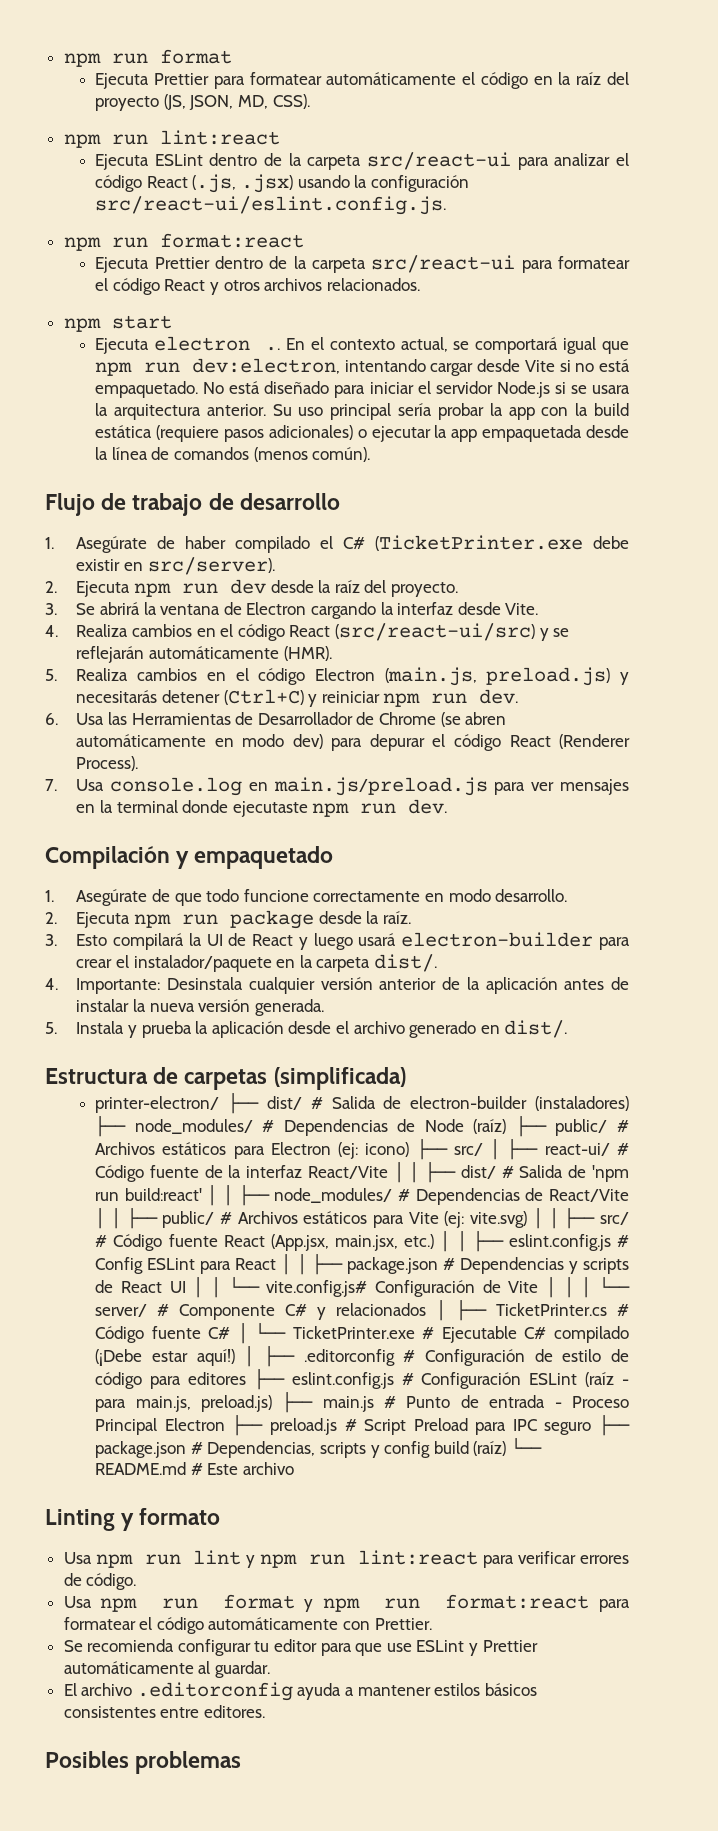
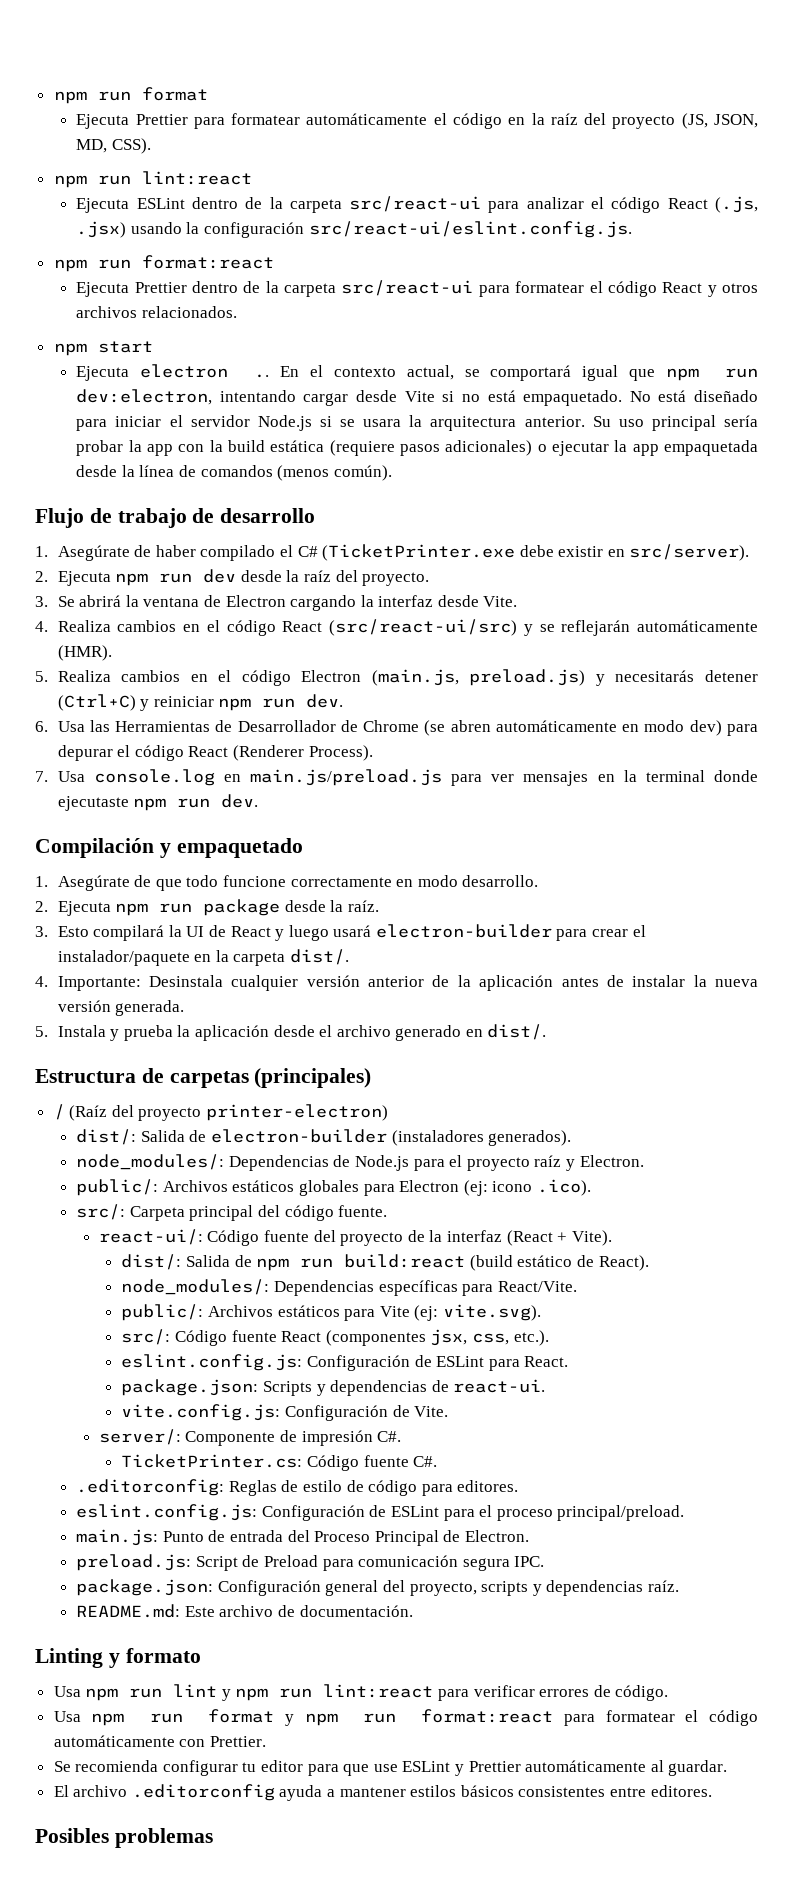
- Estructura de carpetas (simplificada)
- printer-electron/ ├── dist/ # Salida de electron-builder (instaladores) ├── node_modules/ # Dependencias de Node (raíz) ├── public/ # Archivos estáticos para Electron (ej: icono) ├── src/ │ ├── react-ui/ # Código fuente de la interfaz React/Vite │ │ ├── dist/ # Salida de 'npm run build:react' │ │ ├── node_modules/ # Dependencias de React/Vite │ │ ├── public/ # Archivos estáticos para Vite (ej: vite.svg) │ │ ├── src/ # Código fuente React (App.jsx, main.jsx, etc.) │ │ ├── eslint.config.js # Config ESLint para React │ │ ├── package.json # Dependencias y scripts de React UI │ │ └── vite.config.js# Configuración de Vite │ │ │ └── server/ # Componente C# y relacionados │ ├── TicketPrinter.cs # Código fuente C# │ └── TicketPrinter.exe # Ejecutable C# compilado (¡Debe estar aquí!) │ ├── .editorconfig # Configuración de estilo de código para editores ├── eslint.config.js # Configuración ESLint (raíz - para main.js, preload.js) ├── main.js # Punto de entrada - Proceso Principal Electron ├── preload.js # Script Preload para IPC seguro ├── package.json # Dependencias, scripts y config build (raíz) └── README.md # Este archivo
+ Estructura de carpetas (principales)
+ / (Raíz del proyecto printer-electron)
+ dist/: Salida de electron-builder (instaladores generados).
+ node_modules/: Dependencias de Node.js para el proyecto raíz y Electron.
+ public/: Archivos estáticos globales para Electron (ej: icono .ico).
+ src/: Carpeta principal del código fuente.
+ react-ui/: Código fuente del proyecto de la interfaz (React + Vite).
+ dist/: Salida de npm run build:react (build estático de React).
+ node_modules/: Dependencias específicas para React/Vite.
+ public/: Archivos estáticos para Vite (ej: vite.svg).
+ src/: Código fuente React (componentes jsx, css, etc.).
+ eslint.config.js: Configuración de ESLint para React.
+ package.json: Scripts y dependencias de react-ui.
+ vite.config.js: Configuración de Vite.
+ server/: Componente de impresión C#.
+ TicketPrinter.cs: Código fuente C#.
+ .editorconfig: Reglas de estilo de código para editores.
+ eslint.config.js: Configuración de ESLint para el proceso principal/preload.
+ main.js: Punto de entrada del Proceso Principal de Electron.
+ preload.js: Script de Preload para comunicación segura IPC.
+ package.json: Configuración general del proyecto, scripts y dependencias raíz.
+ README.md: Este archivo de documentación.

